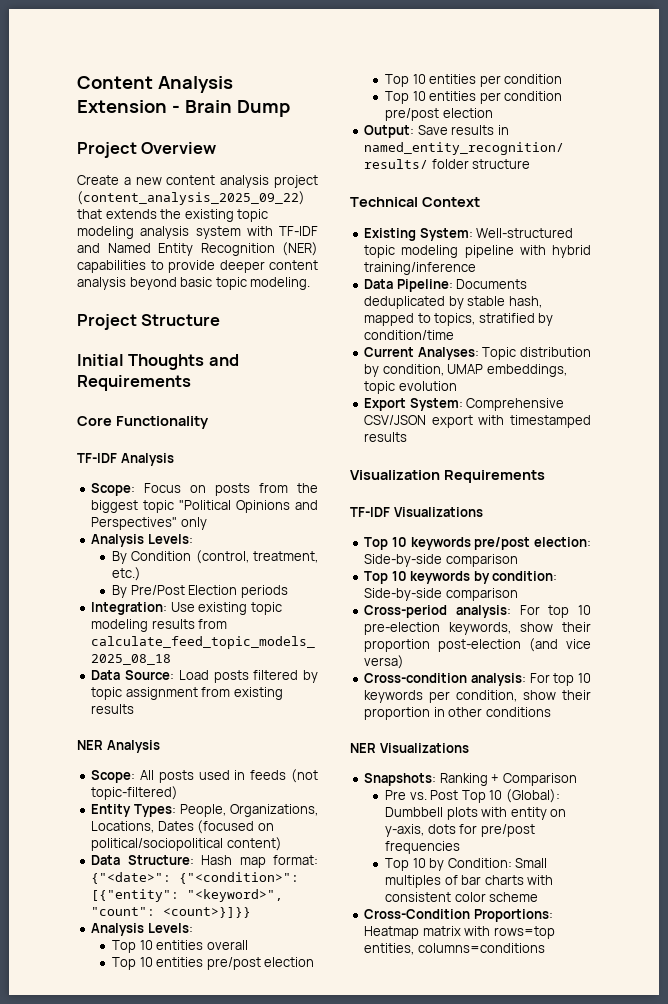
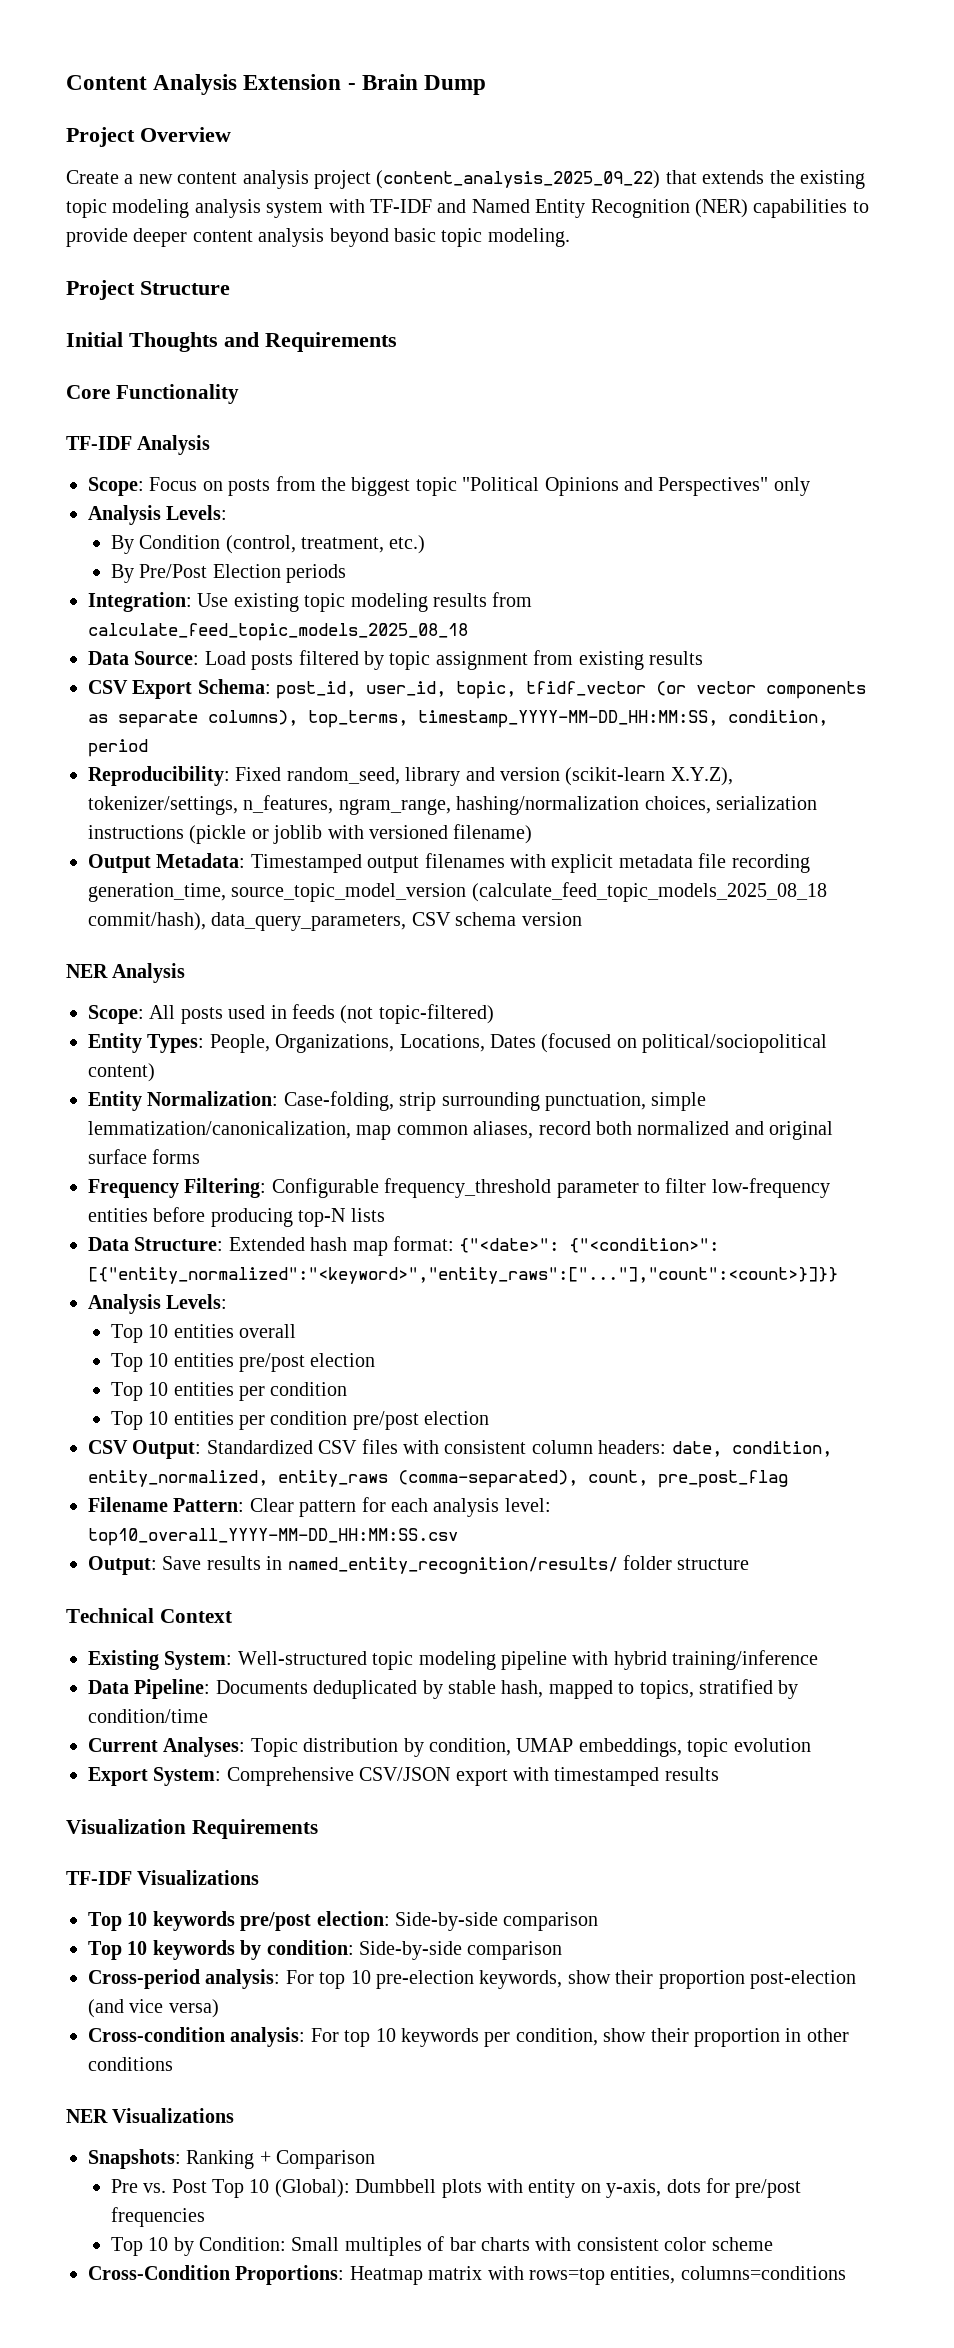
+ CSV Export Schema: post_id, user_id, topic, tfidf_vector (or vector components as separate columns), top_terms, timestamp_YYYY-MM-DD_HH:MM:SS, condition, period
+ Reproducibility: Fixed random_seed, library and version (scikit-learn X.Y.Z), tokenizer/settings, n_features, ngram_range, hashing/normalization choices, serialization instructions (pickle or joblib with versioned filename)
+ Output Metadata: Timestamped output filenames with explicit metadata file recording generation_time, source_topic_model_version (calculate_feed_topic_models_2025_08_18 commit/hash), data_query_parameters, CSV schema version
+ Entity Normalization: Case-folding, strip surrounding punctuation, simple lemmatization/canonicalization, map common aliases, record both normalized and original surface forms
+ Frequency Filtering: Configurable frequency_threshold parameter to filter low-frequency entities before producing top-N lists
- Data Structure: Hash map format: {"<date>": {"<condition>": [{"entity": "<keyword>", "count": <count>}]}}
+ Data Structure: Extended hash map format: {"<date>": {"<condition>": [{"entity_normalized":"<keyword>","entity_raws":["..."],"count":<count>}]}}
+ CSV Output: Standardized CSV files with consistent column headers: date, condition, entity_normalized, entity_raws (comma-separated), count, pre_post_flag
+ Filename Pattern: Clear pattern for each analysis level: top10_overall_YYYY-MM-DD_HH:MM:SS.csv

